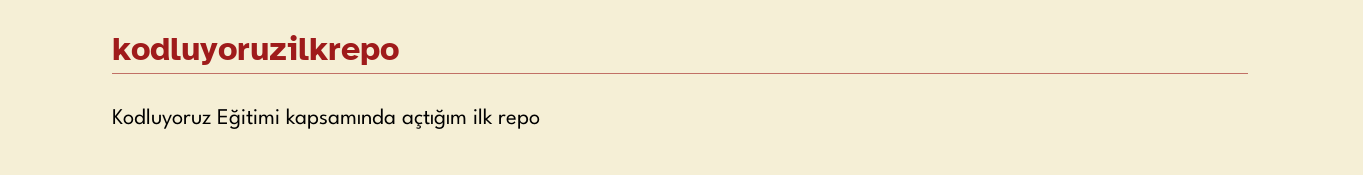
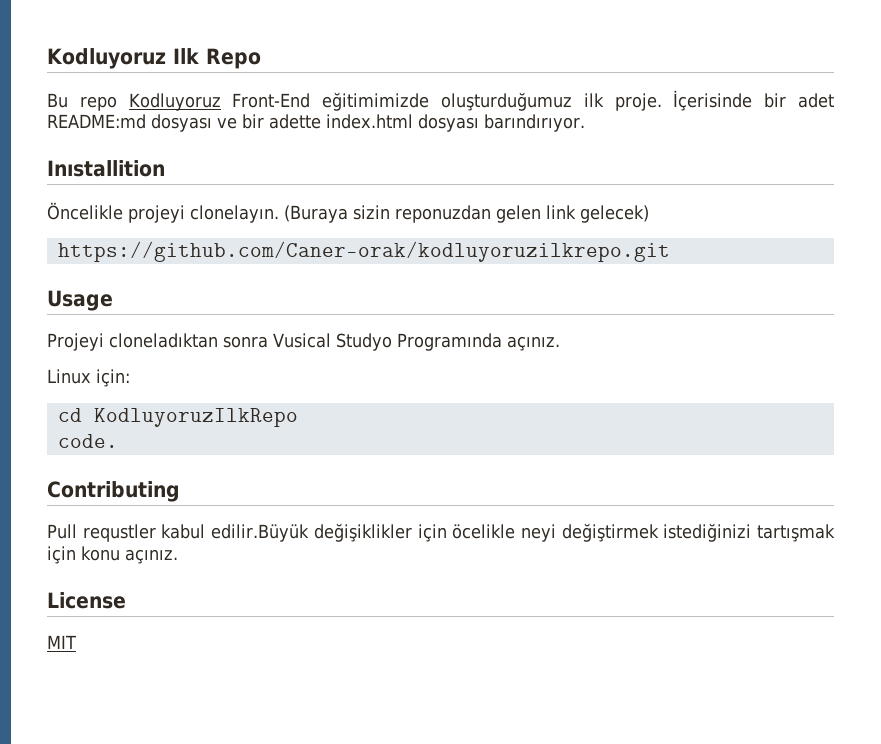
- kodluyoruzilkrepo
- Kodluyoruz Eğitimi kapsamında açtığım ilk repo
+ Kodluyoruz Ilk Repo
+ Bu repo Kodluyoruz Front-End eğitimimizde oluşturduğumuz ilk proje. İçerisinde bir adet README:md dosyası ve bir adette index.html dosyası barındırıyor.
+ Inıstallition
+ Öncelikle projeyi clonelayın. (Buraya sizin reponuzdan gelen link gelecek)
+ https://github.com/Caner-orak/kodluyoruzilkrepo.git
+ Usage
+ Projeyi cloneladıktan sonra Vusical Studyo Programında açınız.
+ Linux için:
+ cd KodluyoruzIlkRepo
+ code.
+ Contributing
+ Pull requstler kabul edilir.Büyük değişiklikler için öcelikle neyi değiştirmek istediğinizi tartışmak için konu açınız.
+ License
+ MIT

